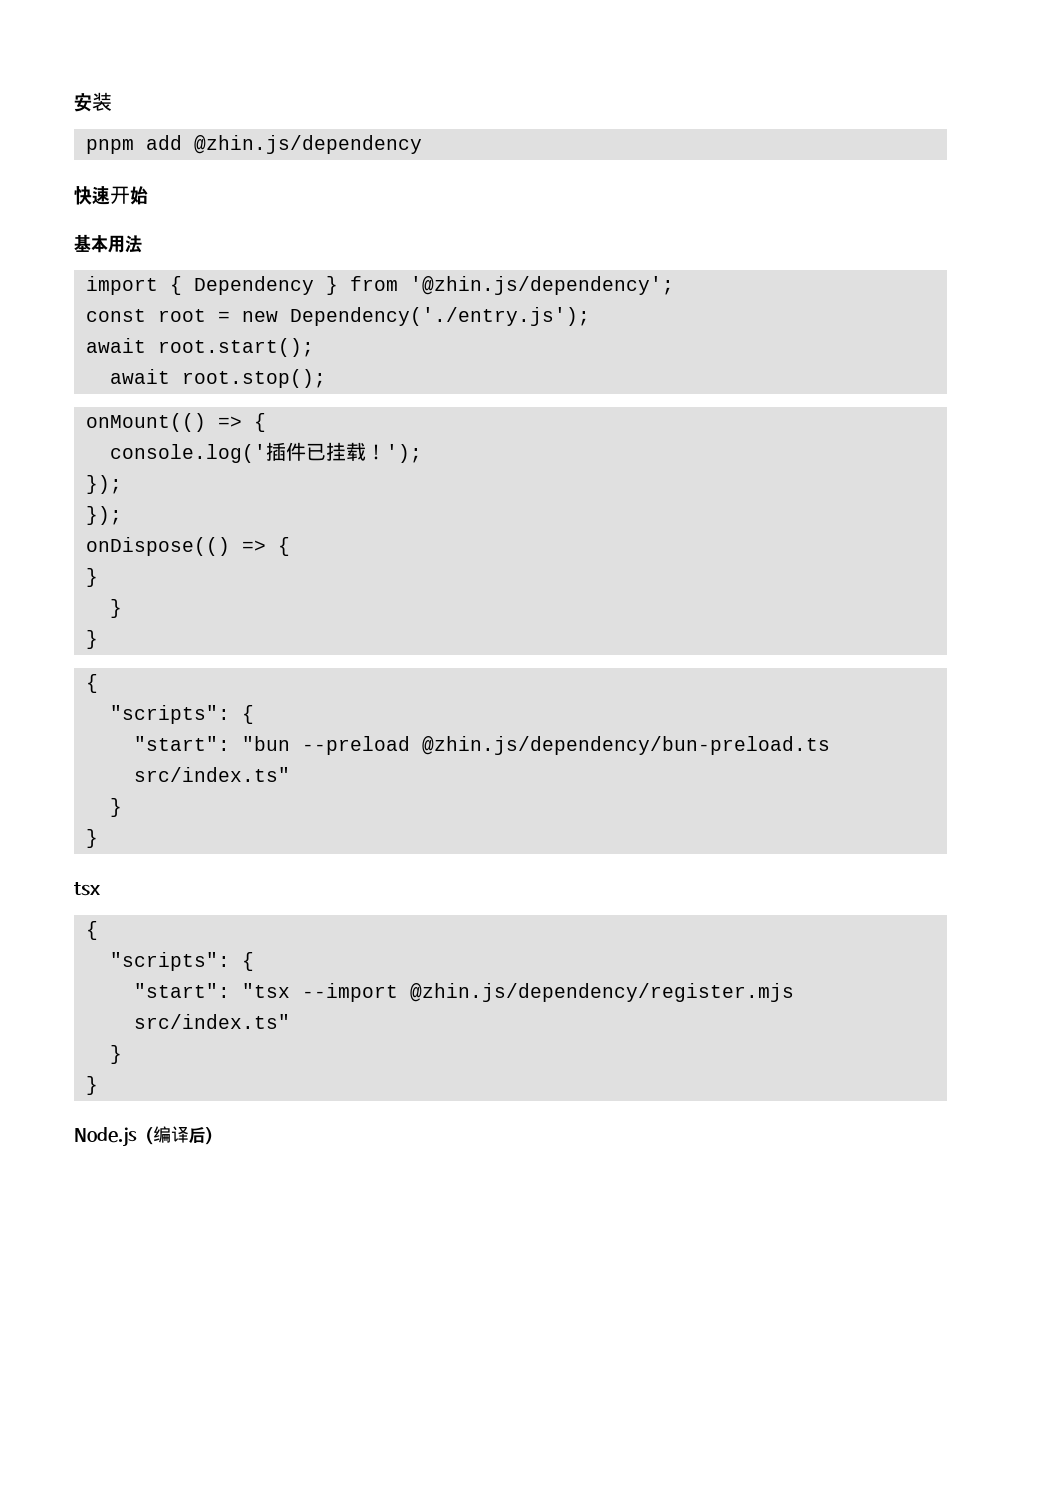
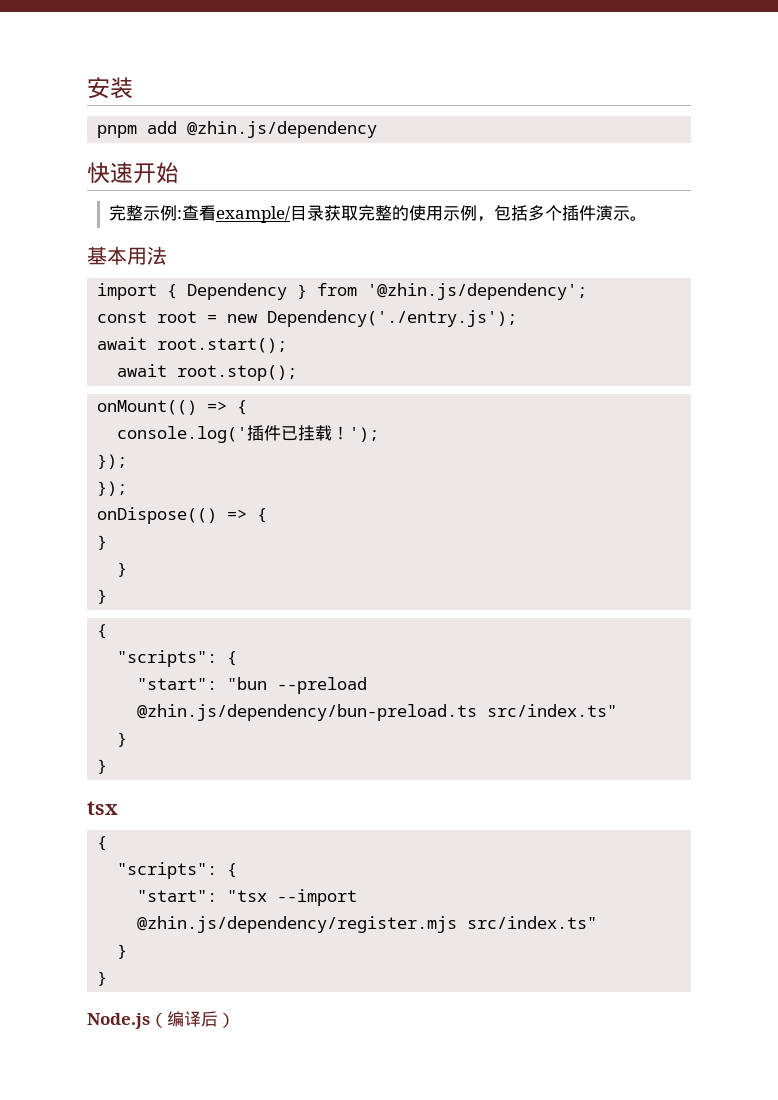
+ 完整示例:查看example/目录获取完整的使用示例，包括多个插件演示。

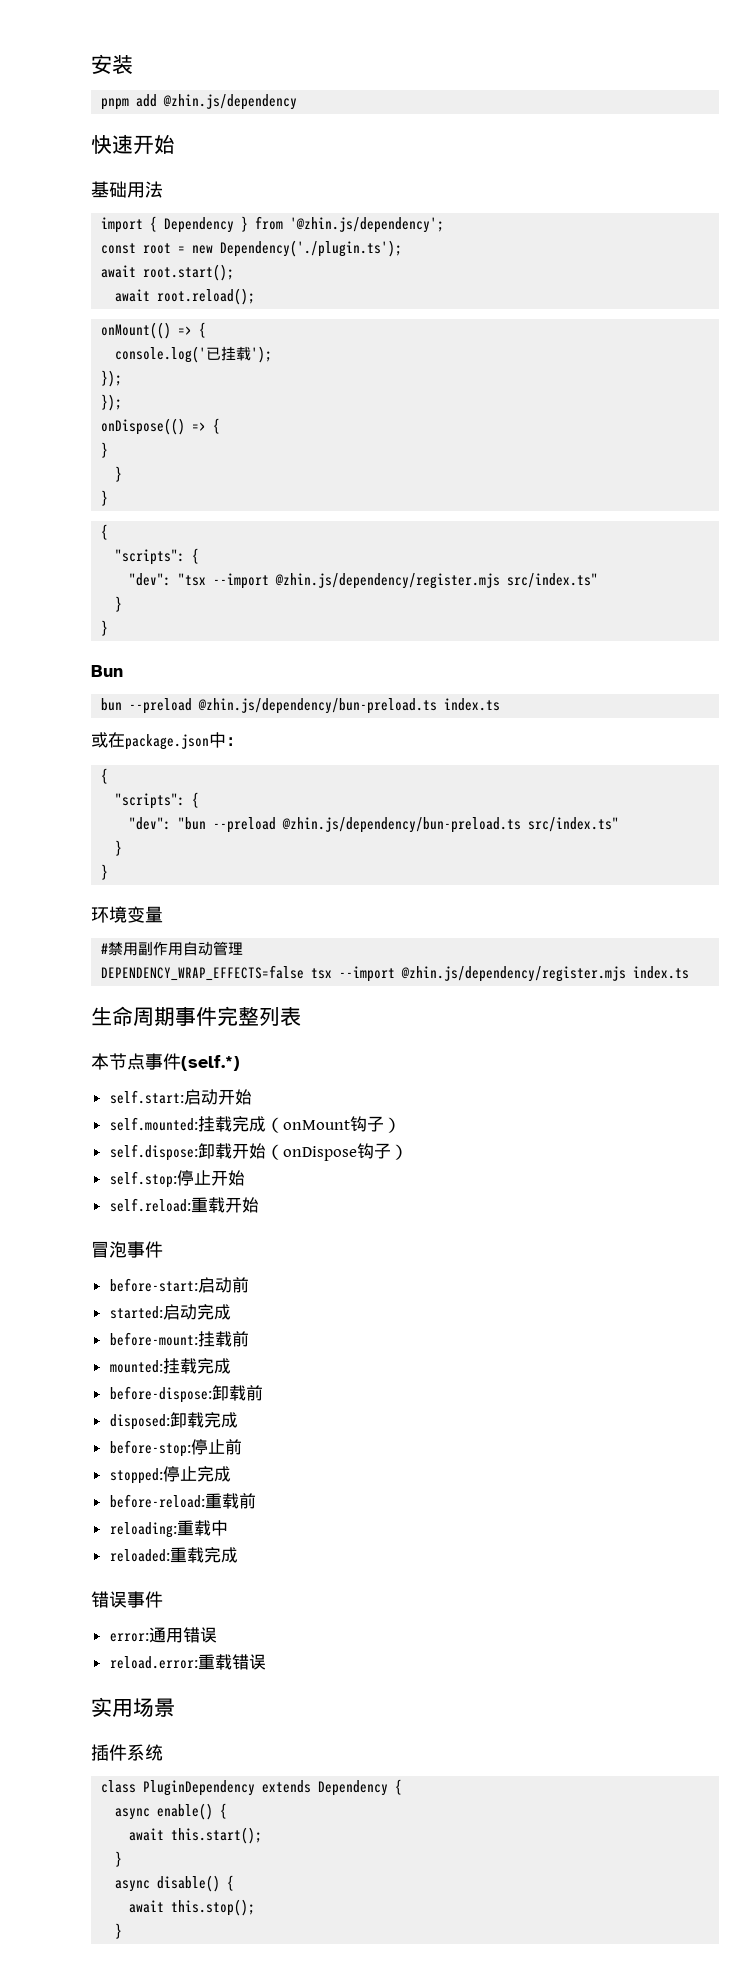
- 完整示例:查看example/目录获取完整的使用示例，包括多个插件演示。
- 基本用法
+ 基础用法
- const root = new Dependency('./entry.js');
+ const root = new Dependency('./plugin.ts');
- await root.stop();
+ await root.reload();
- console.log('插件已挂载！');
+ console.log('已挂载');
- "start": "bun --preload @zhin.js/dependency/bun-preload.ts src/index.ts"
+ "dev": "tsx --import @zhin.js/dependency/register.mjs src/index.ts"
+ }
+ }
+ Bun
+ bun --preload @zhin.js/dependency/bun-preload.ts index.ts
+ 或在package.json中：
+ {
+ "scripts": {
+ "dev": "bun --preload @zhin.js/dependency/bun-preload.ts src/index.ts"
- tsx
- {
- "scripts": {
- "start": "tsx --import @zhin.js/dependency/register.mjs src/index.ts"
+ 环境变量
+ #禁用副作用自动管理
+ DEPENDENCY_WRAP_EFFECTS=false tsx --import @zhin.js/dependency/register.mjs index.ts
+ 生命周期事件完整列表
+ 本节点事件(self.*)
+ self.start:启动开始
+ self.mounted:挂载完成（onMount钩子）
+ self.dispose:卸载开始（onDispose钩子）
+ self.stop:停止开始
+ self.reload:重载开始
+ 冒泡事件
+ before-start:启动前
+ started:启动完成
+ before-mount:挂载前
+ mounted:挂载完成
+ before-dispose:卸载前
+ disposed:卸载完成
+ before-stop:停止前
+ stopped:停止完成
+ before-reload:重载前
+ reloading:重载中
+ reloaded:重载完成
+ 错误事件
+ error:通用错误
+ reload.error:重载错误
+ 实用场景
+ 插件系统
+ class PluginDependency extends Dependency {
+ async enable() {
+ await this.start();
  }
+ async disable() {
+ await this.stop();
  }
- Node.js（编译后）

